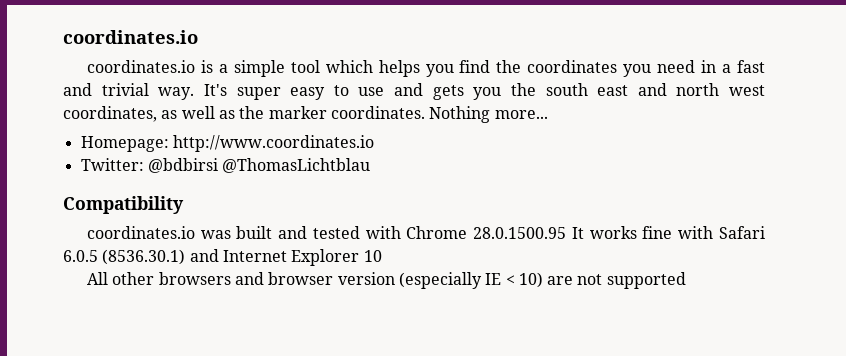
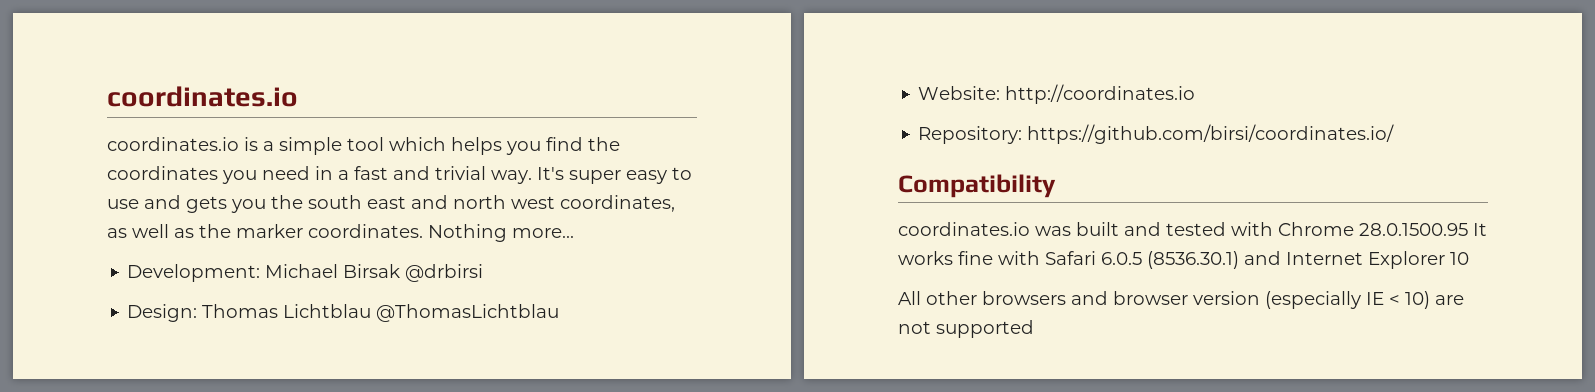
- Homepage: http://www.coordinates.io
- Twitter: @bdbirsi @ThomasLichtblau
+ Development: Michael Birsak @drbirsi
+ Design: Thomas Lichtblau @ThomasLichtblau
+ Website: http://coordinates.io
+ Repository: https://github.com/birsi/coordinates.io/

